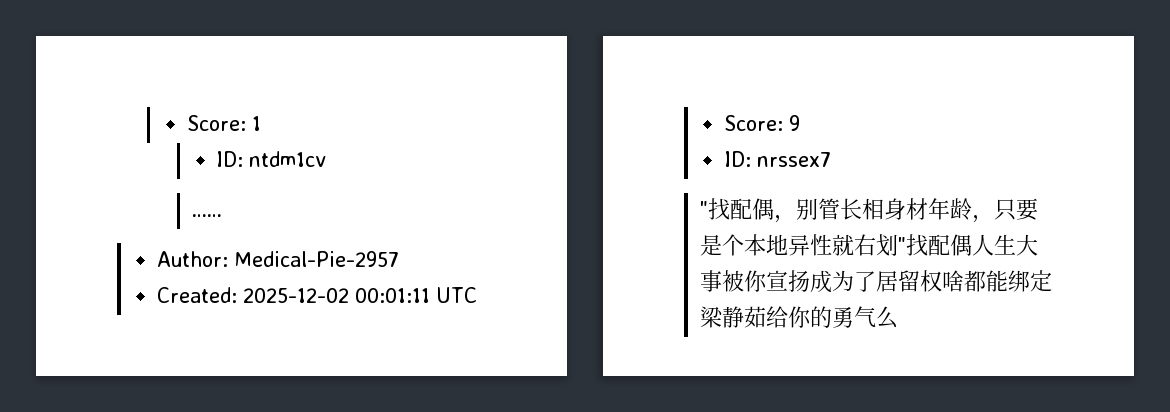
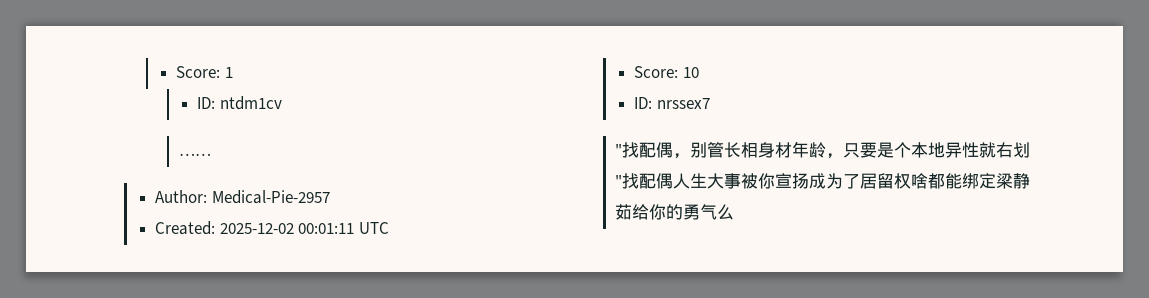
- Score: 9
+ Score: 10

